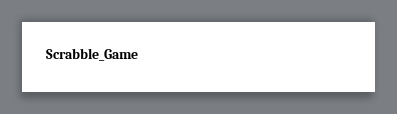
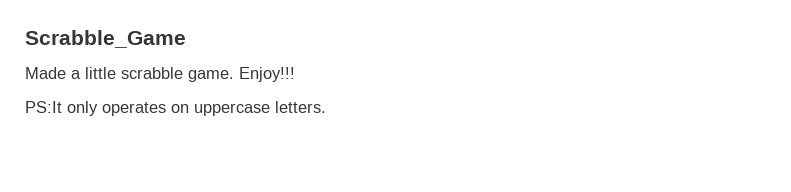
+ Made a little scrabble game. Enjoy!!!
+ PS:It only operates on uppercase letters.

